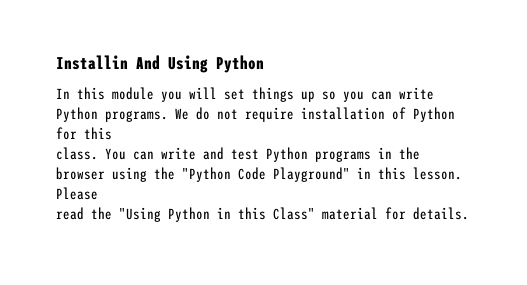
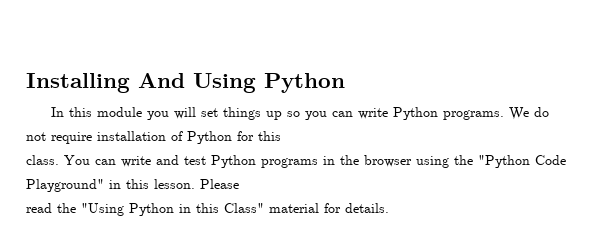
- Installin And Using Python
+ Installing And Using Python

